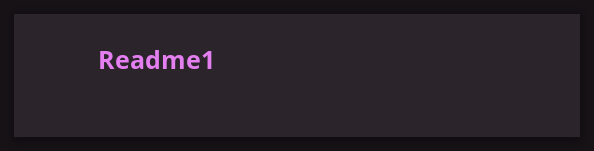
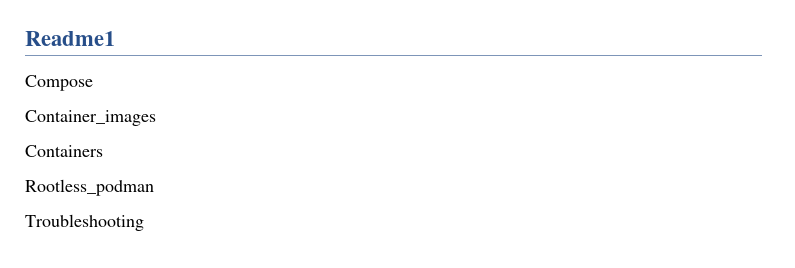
+ Compose
+ Container_images
+ Containers
+ Rootless_podman
+ Troubleshooting

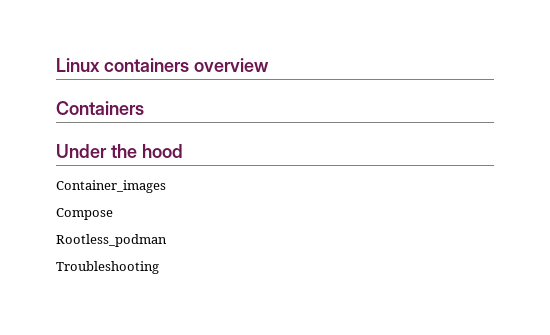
- Readme1
- Compose
+ Linux containers overview
+ Containers
+ Under the hood
- Containers
+ Compose

